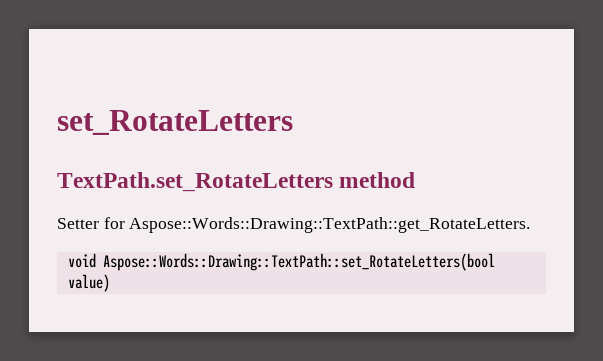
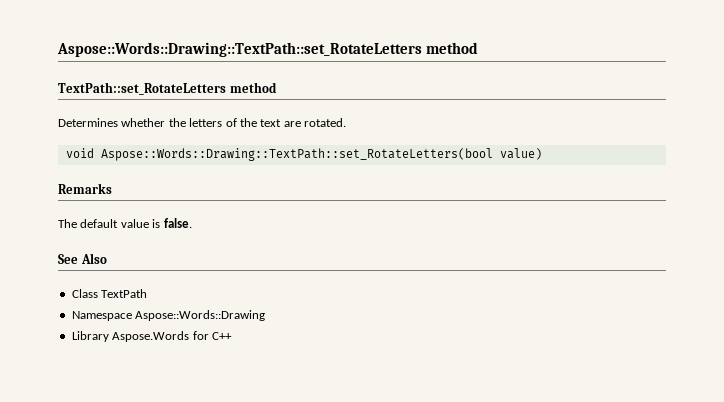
- set_RotateLetters
- TextPath.set_RotateLetters method
- Setter for Aspose::Words::Drawing::TextPath::get_RotateLetters.
+ Aspose::Words::Drawing::TextPath::set_RotateLetters method
+ TextPath::set_RotateLetters method
+ Determines whether the letters of the text are rotated.
  void Aspose::Words::Drawing::TextPath::set_RotateLetters(bool value)
+ Remarks
+ The default value is false.
+ See Also
+ Class TextPath
+ Namespace Aspose::Words::Drawing
+ Library Aspose.Words for C++

